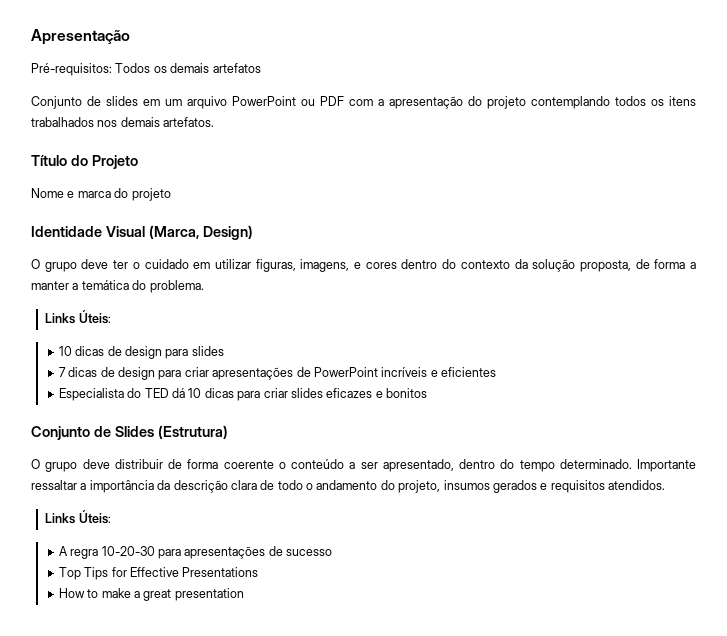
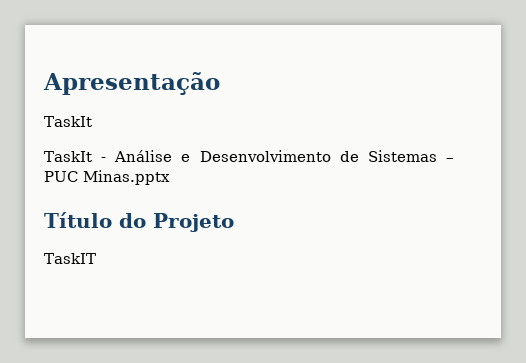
  Apresentação
- Pré-requisitos: Todos os demais artefatos
- Conjunto de slides em um arquivo PowerPoint ou PDF com a apresentação do projeto contemplando todos os itens trabalhados nos demais artefatos.
+ TaskIt
+ TaskIt - Análise e Desenvolvimento de Sistemas – PUC Minas.pptx
  Título do Projeto
- Nome e marca do projeto
- Identidade Visual (Marca, Design)
- O grupo deve ter o cuidado em utilizar figuras, imagens, e cores dentro do contexto da solução proposta, de forma a manter a temática do problema.
- Links Úteis:
- 10 dicas de design para slides
- 7 dicas de design para criar apresentações de PowerPoint incríveis e eficientes
- Especialista do TED dá 10 dicas para criar slides eficazes e bonitos
- Conjunto de Slides (Estrutura)
- O grupo deve distribuir de forma coerente o conteúdo a ser apresentado, dentro do tempo determinado. Importante ressaltar a importância da descrição clara de todo o andamento do projeto, insumos gerados e requisitos atendidos.
- Links Úteis:
- A regra 10-20-30 para apresentações de sucesso
- Top Tips for Effective Presentations
- How to make a great presentation
+ TaskIT

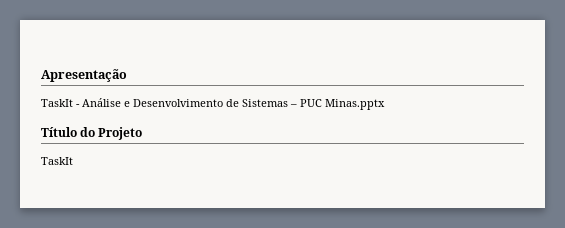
  Apresentação
- TaskIt
  Título do Projeto
- TaskIT
+ TaskIt

